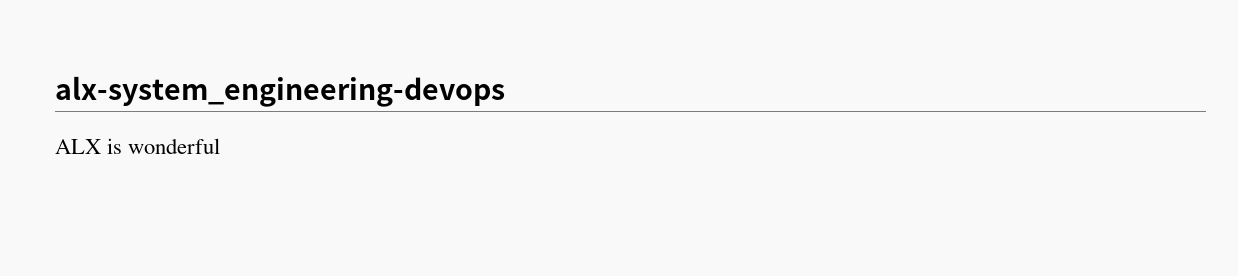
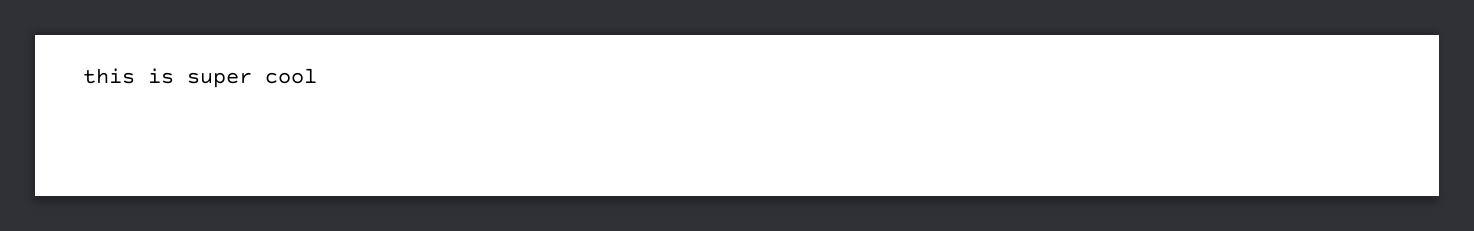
- alx-system_engineering-devops
- ALX is wonderful
+ this is super cool

